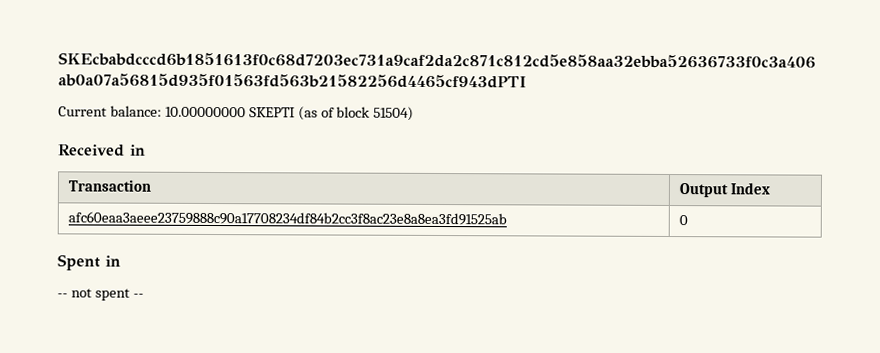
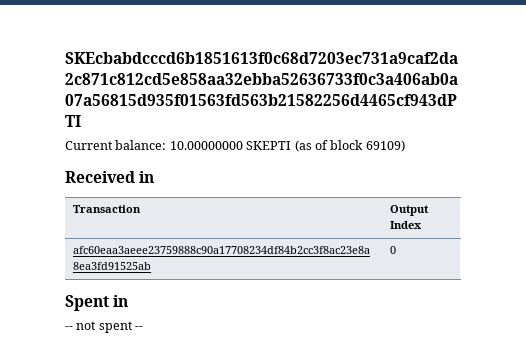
- Current balance: 10.00000000 SKEPTI (as of block 51504)
+ Current balance: 10.00000000 SKEPTI (as of block 69109)

